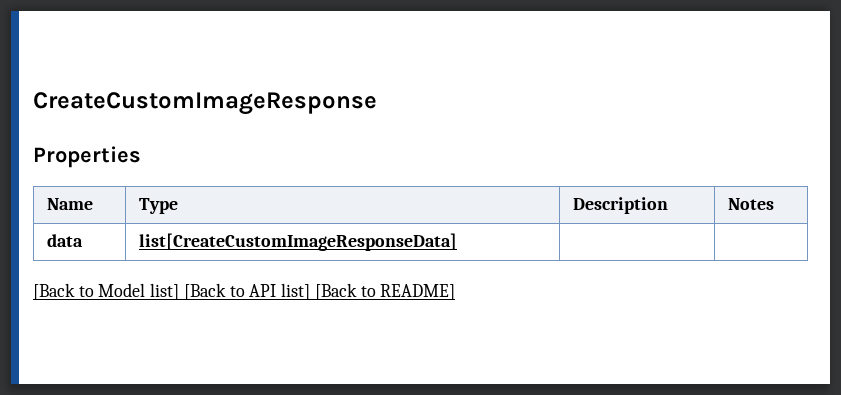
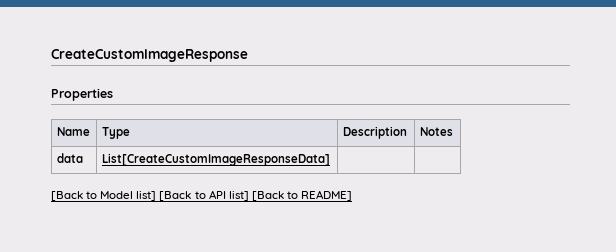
- data | list[CreateCustomImageResponseData] | |
+ data | List[CreateCustomImageResponseData] | |

